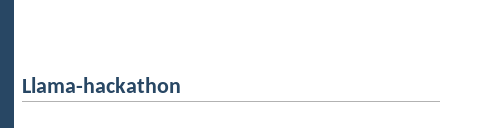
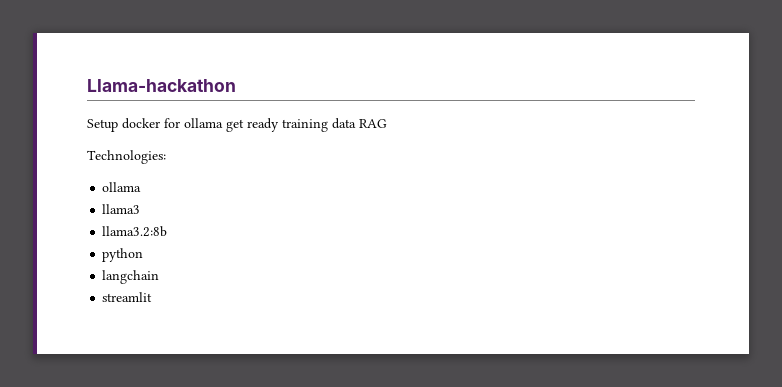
+ Setup docker for ollama get ready training data RAG
+ Technologies:
+ ollama
+ llama3
+ llama3.2:8b
+ python
+ langchain
+ streamlit

